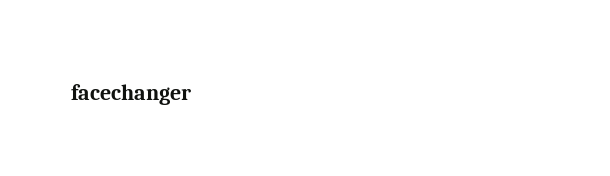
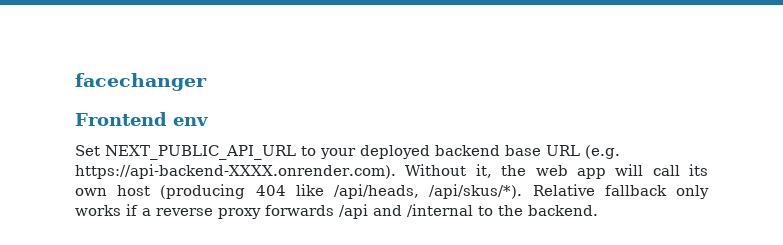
+ Frontend env
+ Set NEXT_PUBLIC_API_URL to your deployed backend base URL (e.g. https://api-backend-XXXX.onrender.com). Without it, the web app will call its own host (producing 404 like /api/heads, /api/skus/*). Relative fallback only works if a reverse proxy forwards /api and /internal to the backend.

